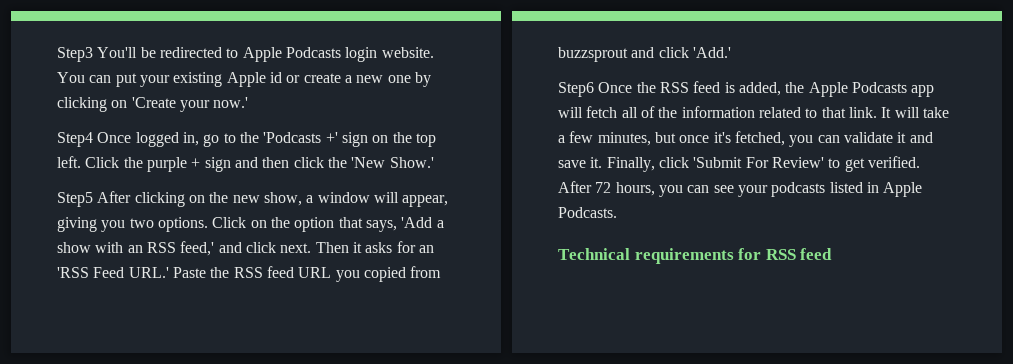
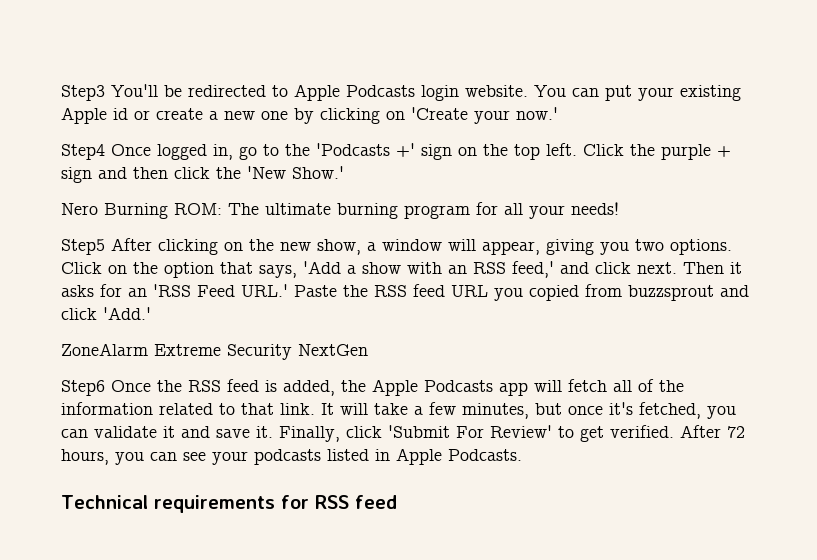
+ Nero Burning ROM: The ultimate burning program for all your needs!
+ ZoneAlarm Extreme Security NextGen

